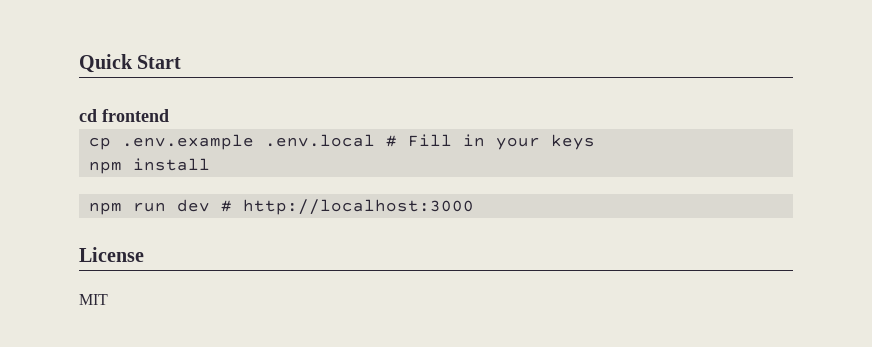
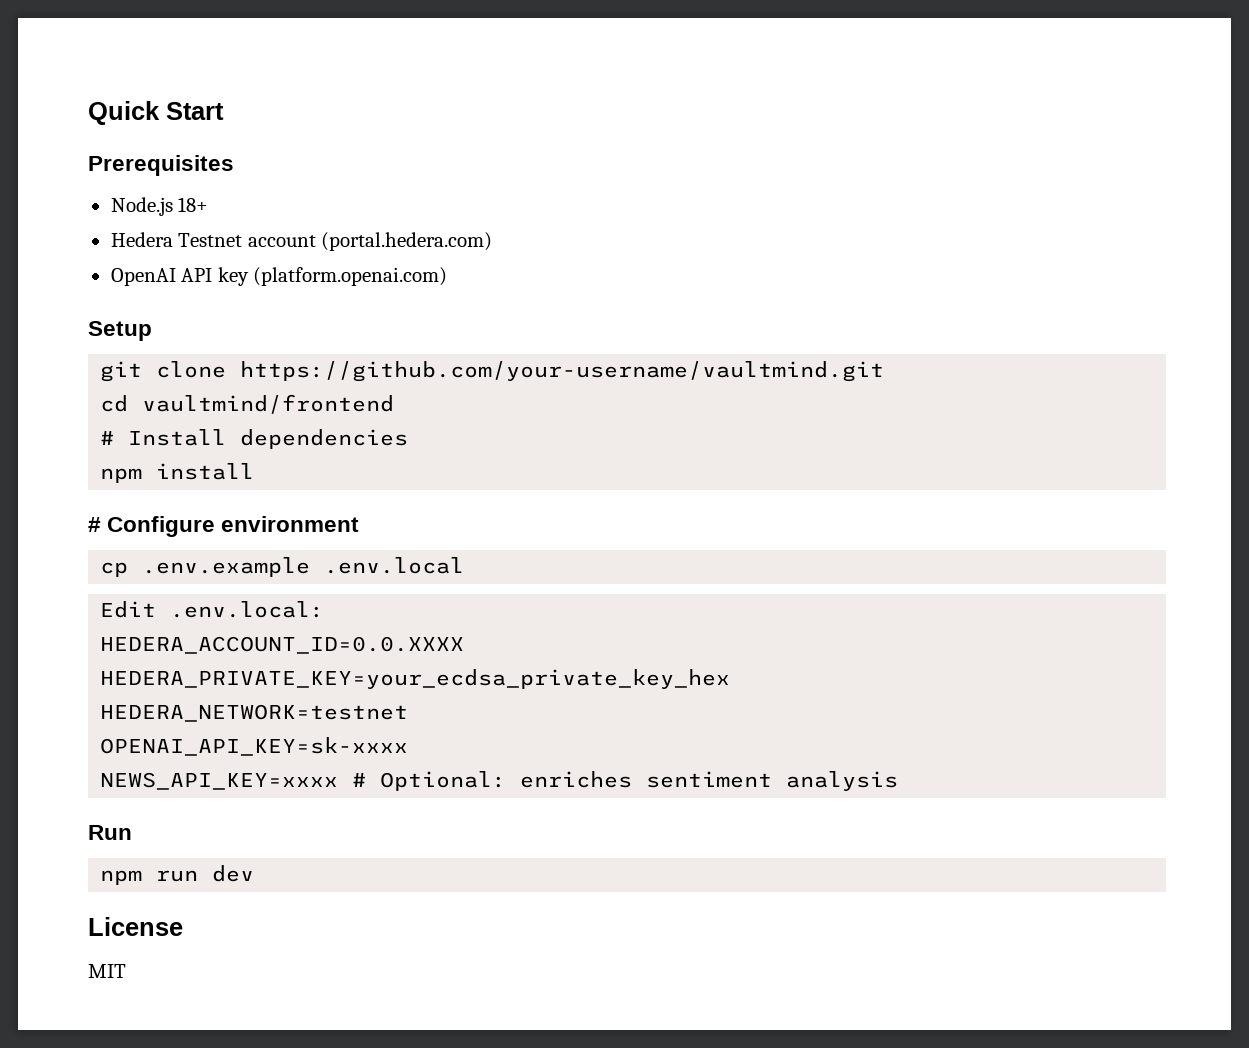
- cd frontend
- cp .env.example .env.local # Fill in your keys
+ Prerequisites
+ Node.js 18+
+ Hedera Testnet account (portal.hedera.com)
+ OpenAI API key (platform.openai.com)
+ Setup
+ git clone https://github.com/your-username/vaultmind.git
+ cd vaultmind/frontend
+ # Install dependencies
  npm install
+ # Configure environment
+ cp .env.example .env.local
+ Edit .env.local:
+ HEDERA_ACCOUNT_ID=0.0.XXXX
+ HEDERA_PRIVATE_KEY=your_ecdsa_private_key_hex
+ HEDERA_NETWORK=testnet
+ OPENAI_API_KEY=sk-xxxx
+ NEWS_API_KEY=xxxx # Optional: enriches sentiment analysis
+ Run
- npm run dev # http://localhost:3000
+ npm run dev

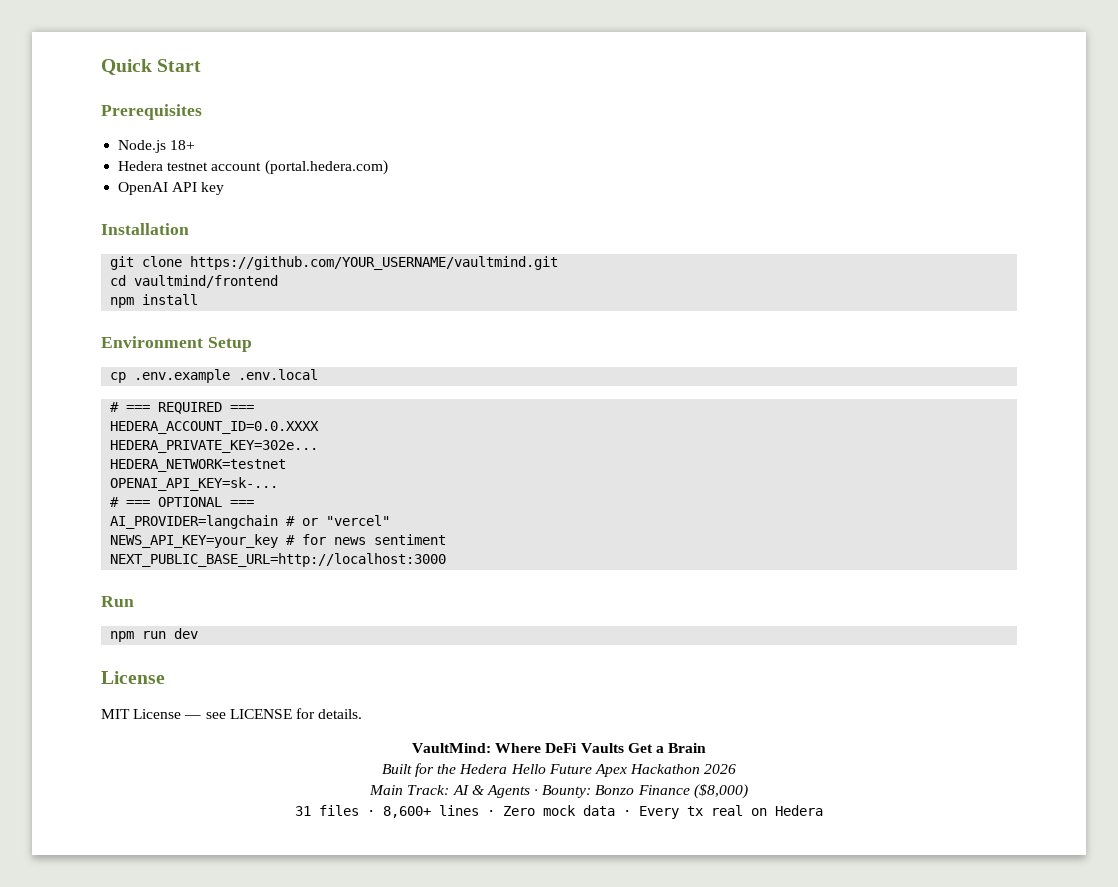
- Hedera Testnet account (portal.hedera.com)
+ Hedera testnet account (portal.hedera.com)
- OpenAI API key (platform.openai.com)
- Setup
+ OpenAI API key
+ Installation
- git clone https://github.com/your-username/vaultmind.git
+ git clone https://github.com/YOUR_USERNAME/vaultmind.git
- # Install dependencies
- # Configure environment
+ Environment Setup
- Edit .env.local:
+ # === REQUIRED ===
- HEDERA_PRIVATE_KEY=your_ecdsa_private_key_hex
+ HEDERA_PRIVATE_KEY=302e...
- OPENAI_API_KEY=sk-xxxx
- NEWS_API_KEY=xxxx # Optional: enriches sentiment analysis
+ OPENAI_API_KEY=sk-...
+ # === OPTIONAL ===
+ AI_PROVIDER=langchain # or "vercel"
+ NEWS_API_KEY=your_key # for news sentiment
+ NEXT_PUBLIC_BASE_URL=http://localhost:3000
- MIT
+ MIT License — see LICENSE for details.
+ VaultMind: Where DeFi Vaults Get a Brain
+ Built for the Hedera Hello Future Apex Hackathon 2026
+ Main Track: AI & Agents · Bounty: Bonzo Finance ($8,000)
+ 31 files · 8,600+ lines · Zero mock data · Every tx real on Hedera

